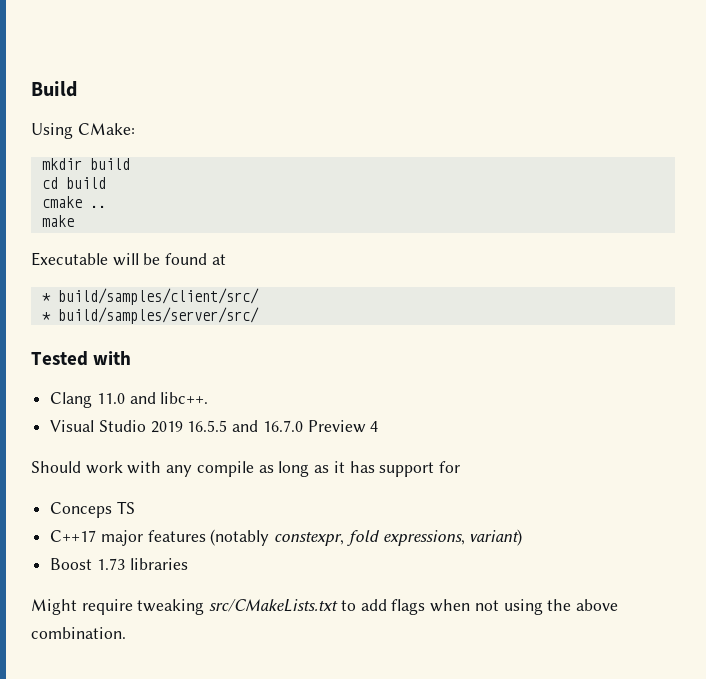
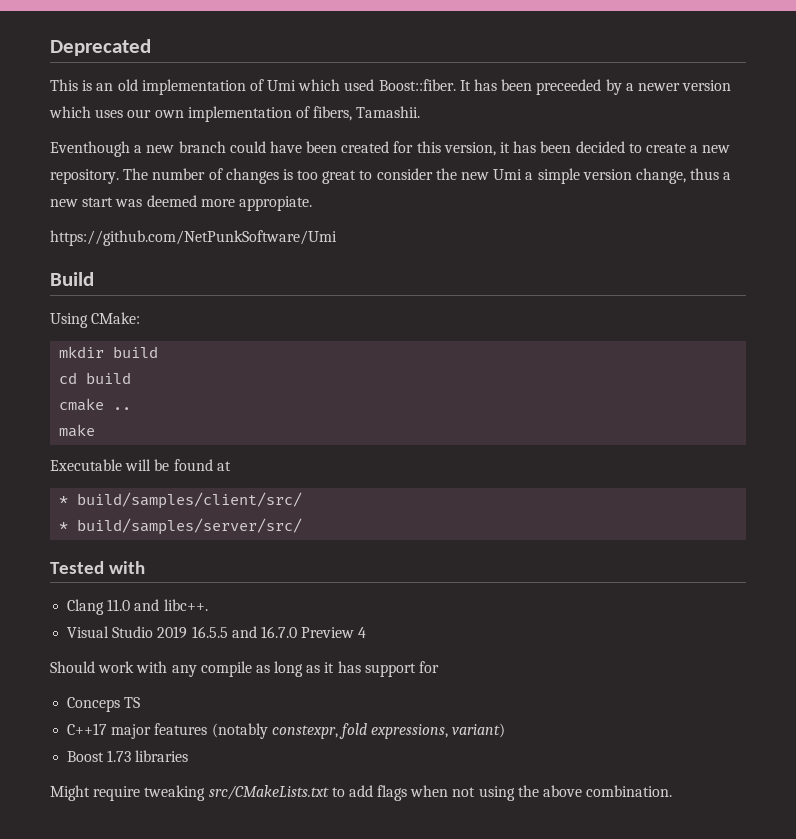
+ Deprecated
+ This is an old implementation of Umi which used Boost::fiber. It has been preceeded by a newer version which uses our own implementation of fibers, Tamashii.
+ Eventhough a new branch could have been created for this version, it has been decided to create a new repository. The number of changes is too great to consider the new Umi a simple version change, thus a new start was deemed more appropiate.
+ https://github.com/NetPunkSoftware/Umi

